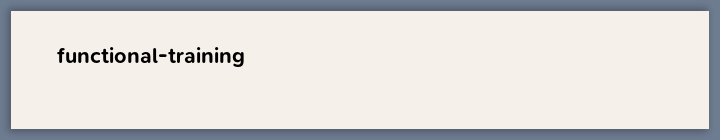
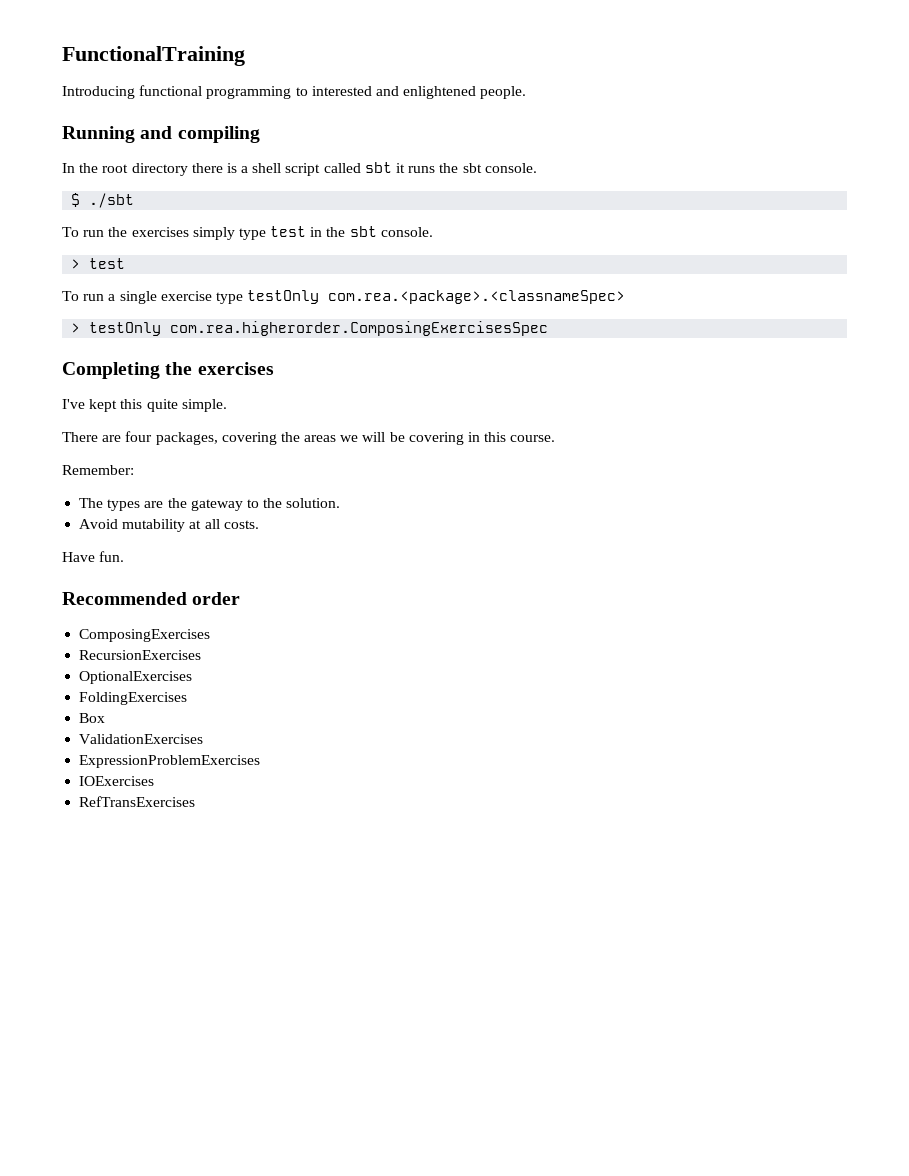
- functional-training
+ FunctionalTraining
+ Introducing functional programming to interested and enlightened people.
+ Running and compiling
+ In the root directory there is a shell script called sbt it runs the sbt console.
+ $ ./sbt
+ To run the exercises simply type test in the sbt console.
+ > test
+ To run a single exercise type testOnly com.rea.<package>.<classnameSpec>
+ > testOnly com.rea.higherorder.ComposingExercisesSpec
+ Completing the exercises
+ I've kept this quite simple.
+ There are four packages, covering the areas we will be covering in this course.
+ Remember:
+ The types are the gateway to the solution.
+ Avoid mutability at all costs.
+ Have fun.
+ Recommended order
+ ComposingExercises
+ RecursionExercises
+ OptionalExercises
+ FoldingExercises
+ Box
+ ValidationExercises
+ ExpressionProblemExercises
+ IOExercises
+ RefTransExercises

